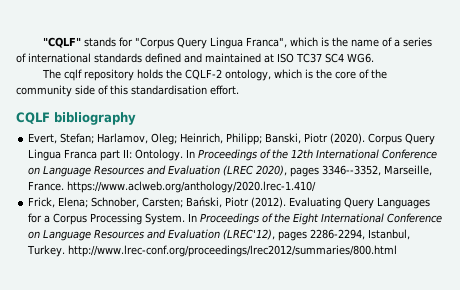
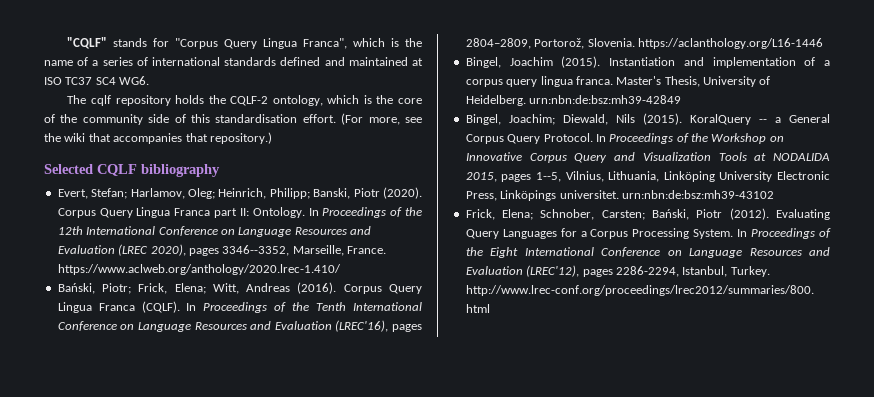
- The cqlf repository holds the CQLF-2 ontology, which is the core of the community side of this standardisation effort.
- CQLF bibliography
+ The cqlf repository holds the CQLF-2 ontology, which is the core of the community side of this standardisation effort. (For more, see the wiki that accompanies that repository.)
+ Selected CQLF bibliography
+ Bański, Piotr; Frick, Elena; Witt, Andreas (2016). Corpus Query Lingua Franca (CQLF). In Proceedings of the Tenth International Conference on Language Resources and Evaluation (LREC'16), pages 2804–2809, Portorož, Slovenia. https://aclanthology.org/L16-1446
+ Bingel, Joachim (2015). Instantiation and implementation of a corpus query lingua franca. Master's Thesis, University of Heidelberg. urn:nbn:de:bsz:mh39-42849
+ Bingel, Joachim; Diewald, Nils (2015). KoralQuery -- a General Corpus Query Protocol. In Proceedings of the Workshop on Innovative Corpus Query and Visualization Tools at NODALIDA 2015, pages 1--5, Vilnius, Lithuania, Linköping University Electronic Press, Linköpings universitet. urn:nbn:de:bsz:mh39-43102

